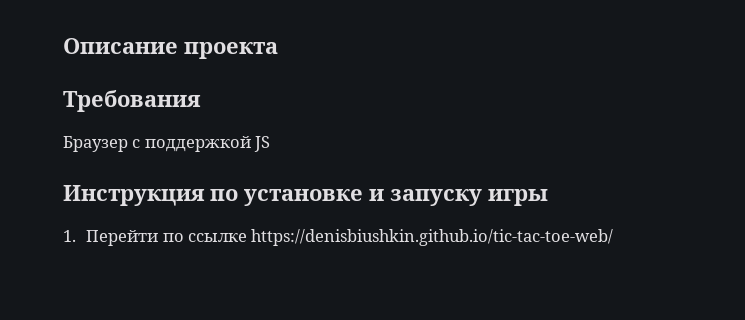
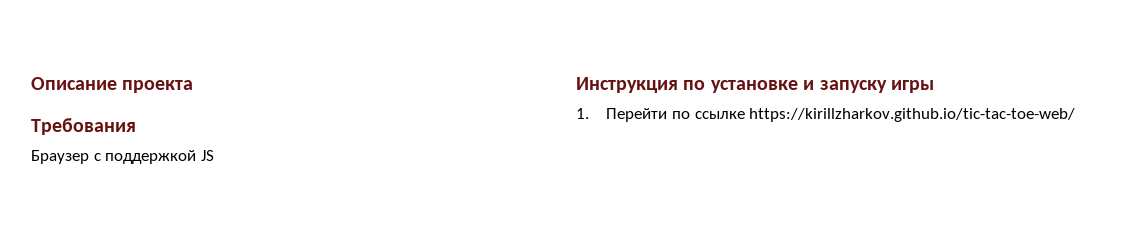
- 1. Перейти по ссылке https://denisbiushkin.github.io/tic-tac-toe-web/
+ 1. Перейти по ссылке https://kirillzharkov.github.io/tic-tac-toe-web/

